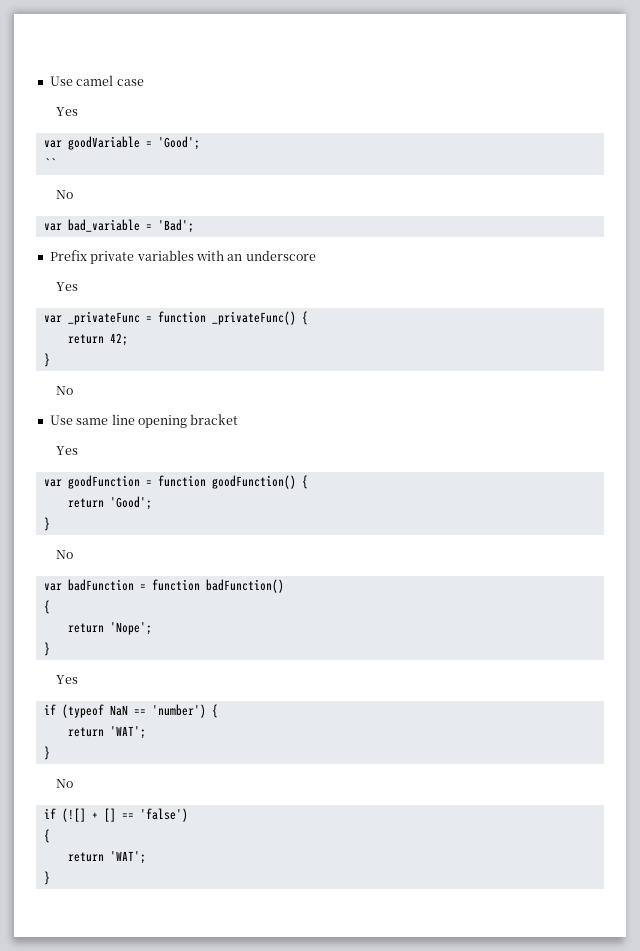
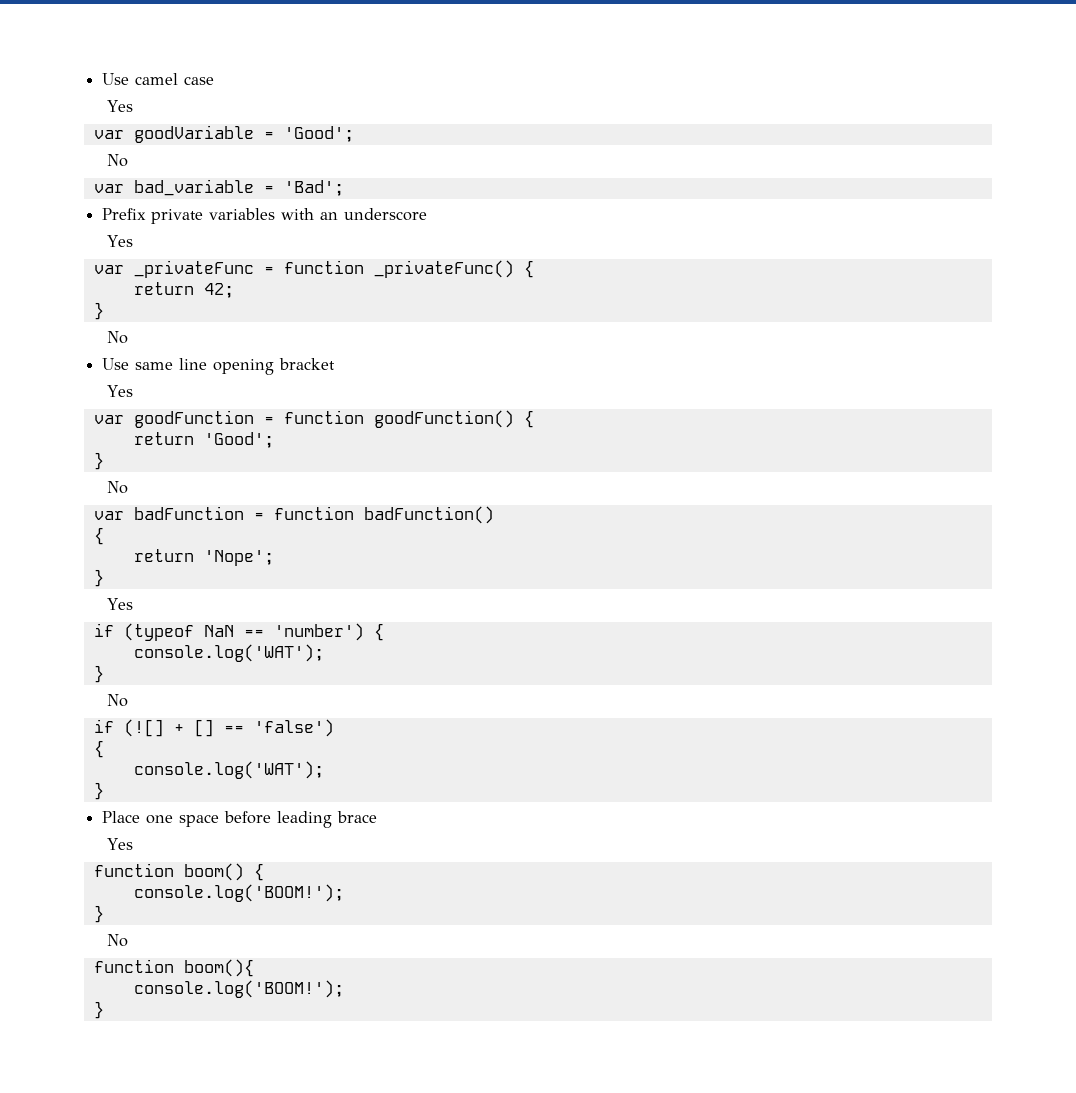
- ``
  if (typeof NaN == 'number') {
- return 'WAT';
+ console.log('WAT');
  if (![] + [] == 'false')
  {
- return 'WAT';
+ console.log('WAT');
+ }
+ Place one space before leading brace
+ Yes
+ function boom() {
+ console.log('BOOM!');
+ }
+ No
+ function boom(){
+ console.log('BOOM!');

